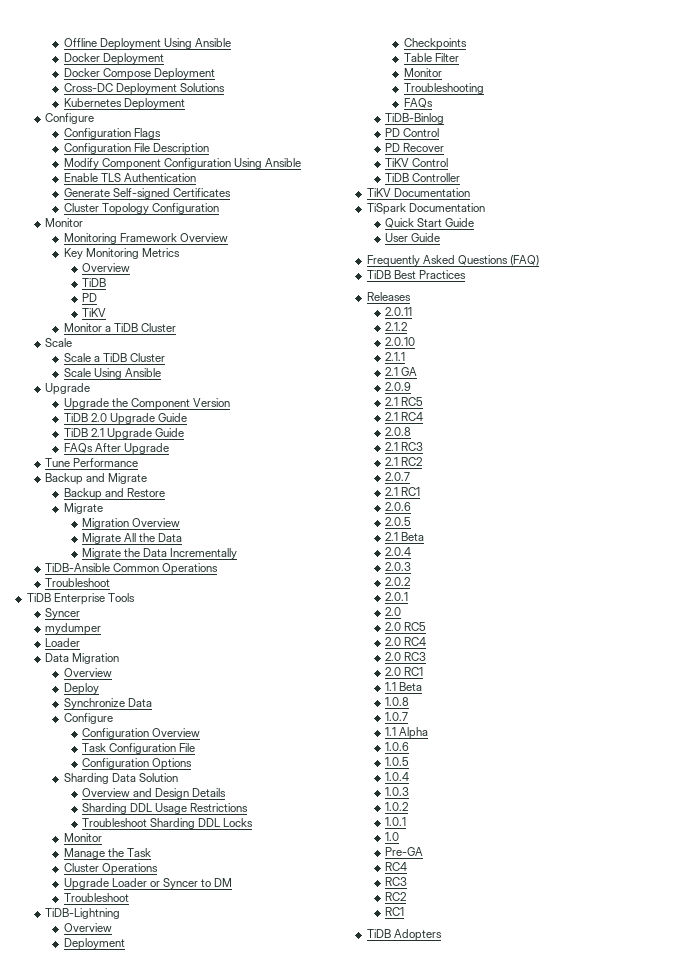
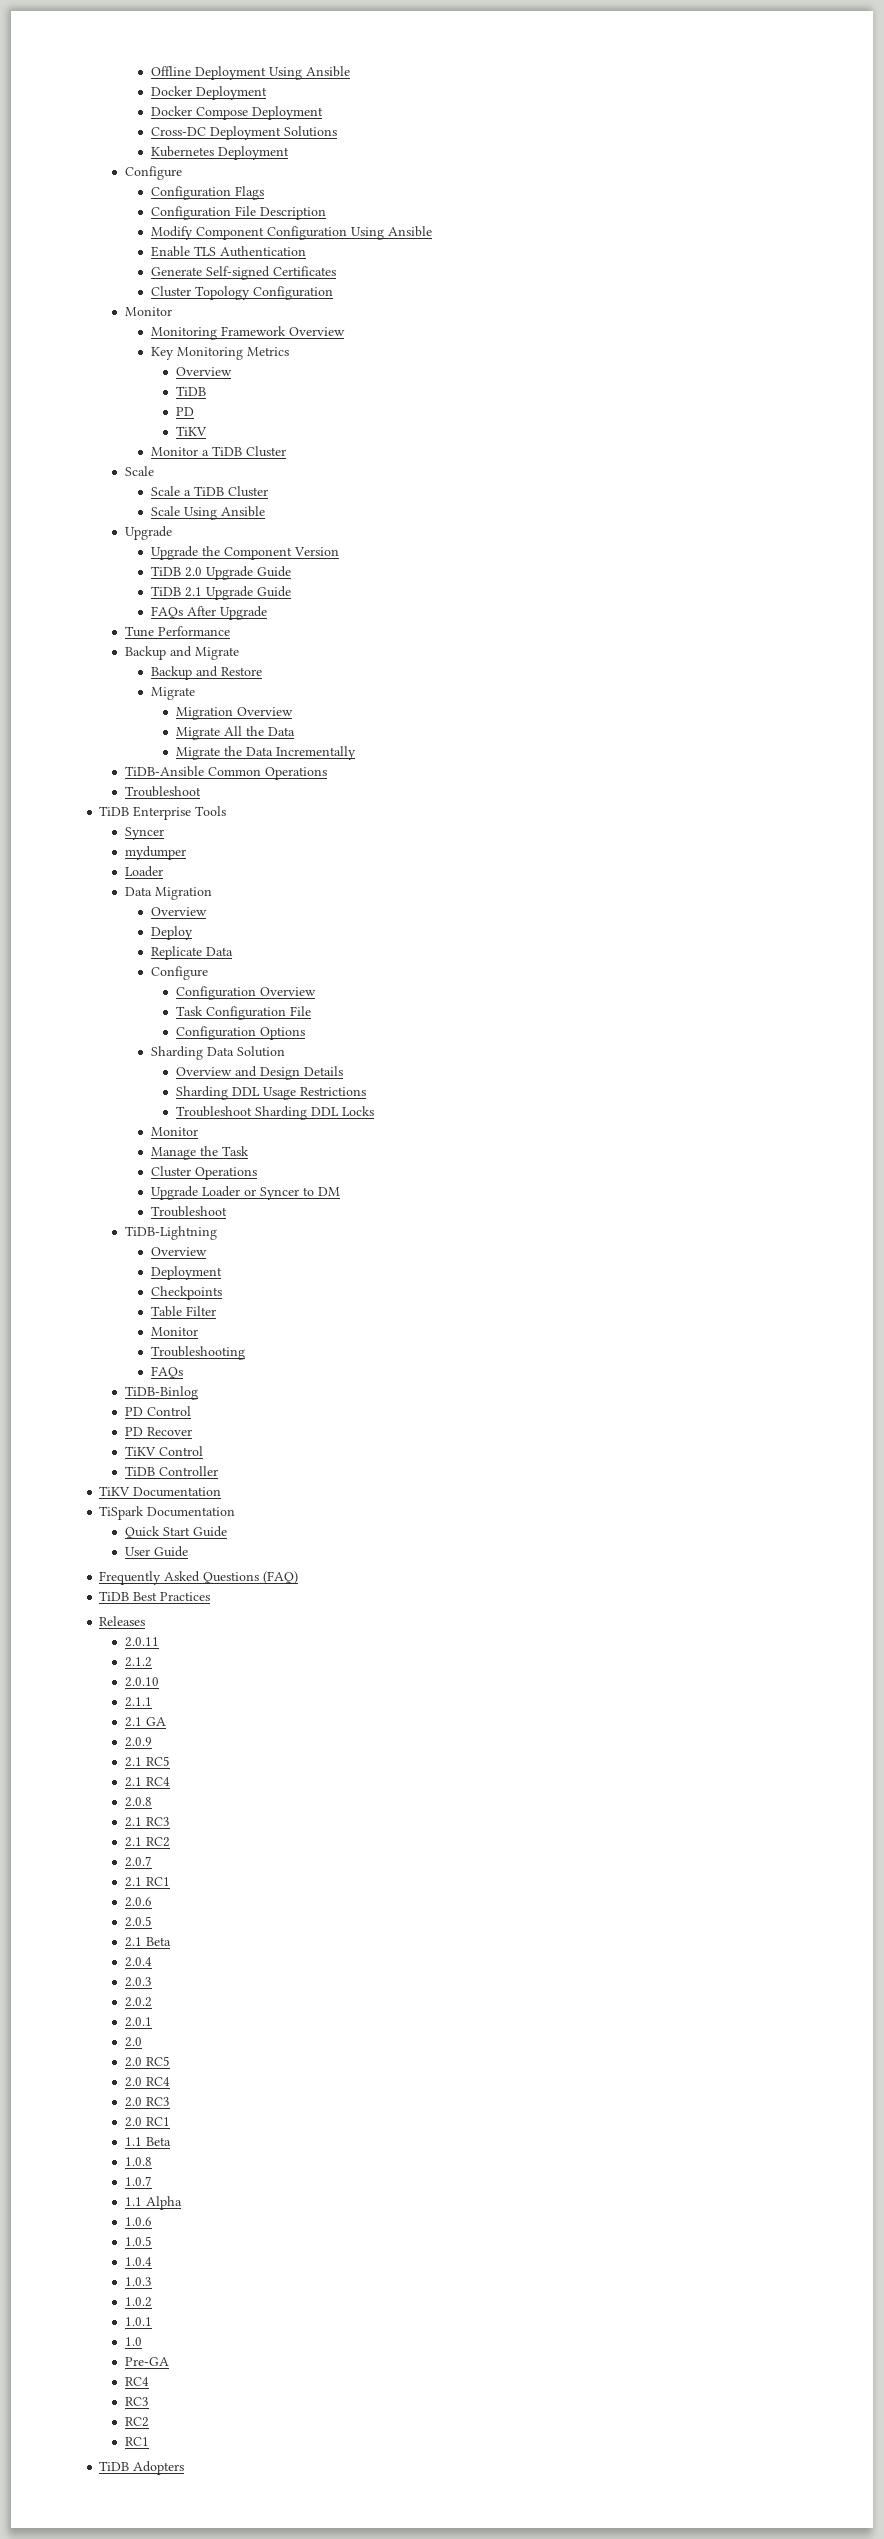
- Synchronize Data
+ Replicate Data

